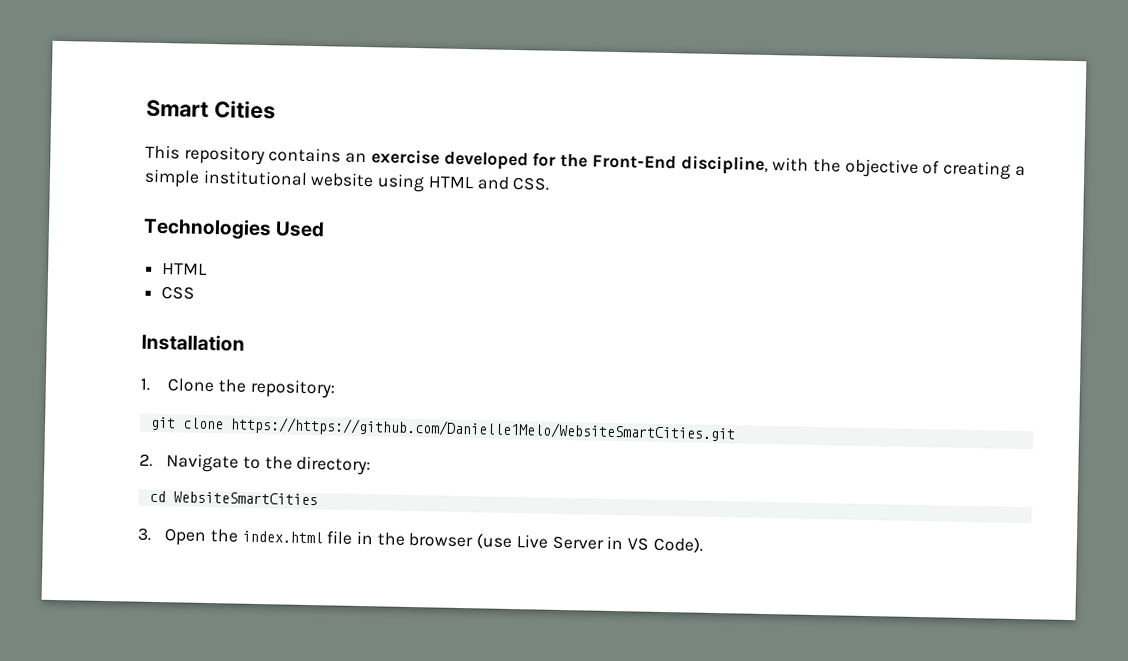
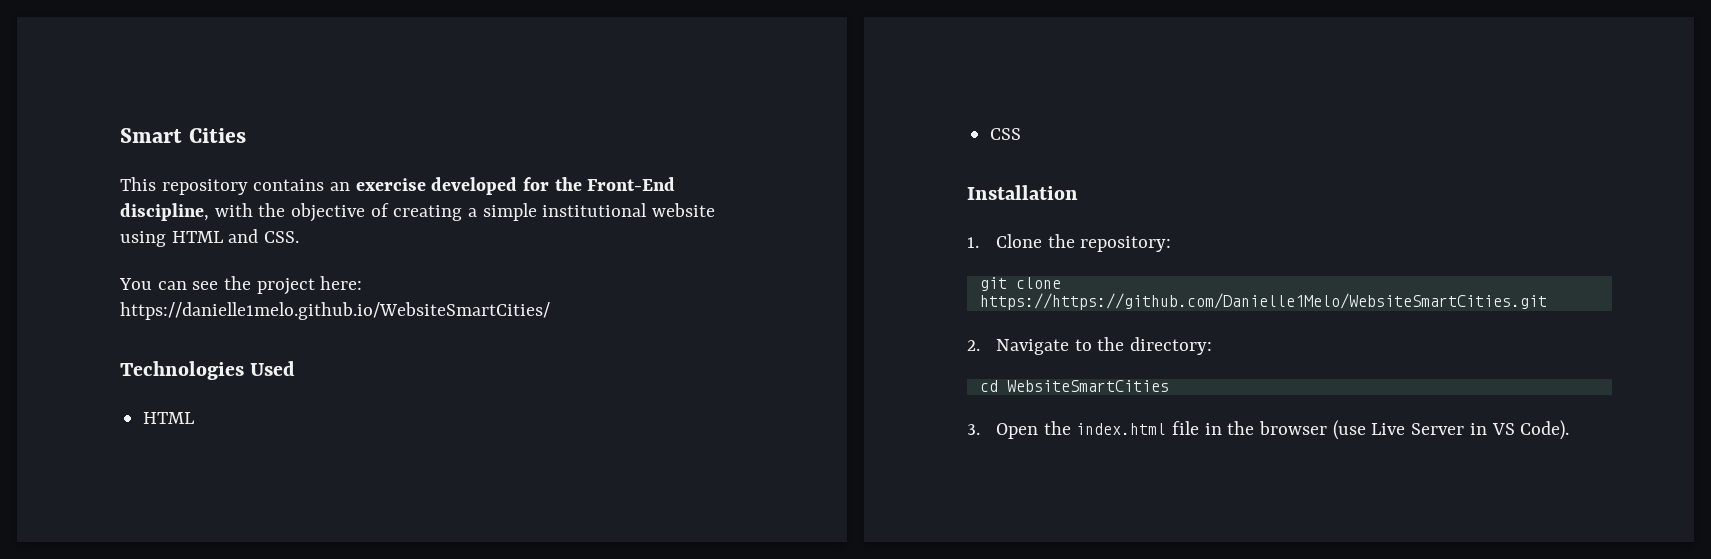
+ You can see the project here: https://danielle1melo.github.io/WebsiteSmartCities/

